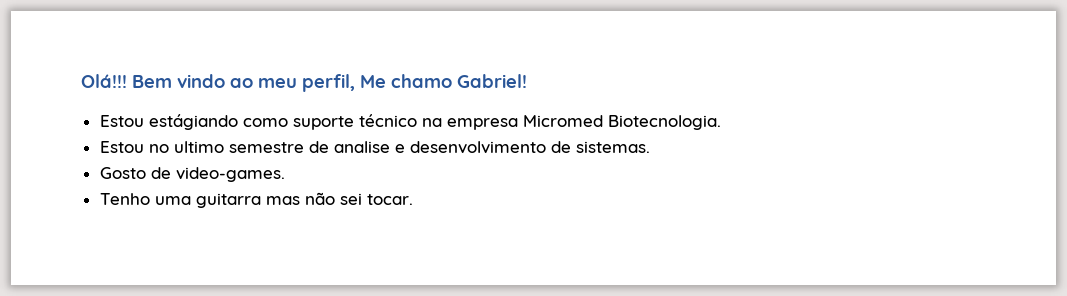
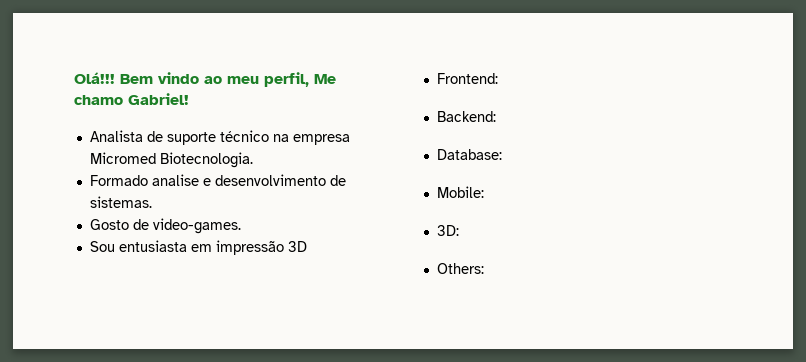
- Estou estágiando como suporte técnico na empresa Micromed Biotecnologia.
+ Analista de suporte técnico na empresa Micromed Biotecnologia.
- Estou no ultimo semestre de analise e desenvolvimento de sistemas.
+ Formado analise e desenvolvimento de sistemas.
- Tenho uma guitarra mas não sei tocar.
+ Sou entusiasta em impressão 3D
+ Frontend:
+ Backend:
+ Database:
+ Mobile:
+ 3D:
+ Others:

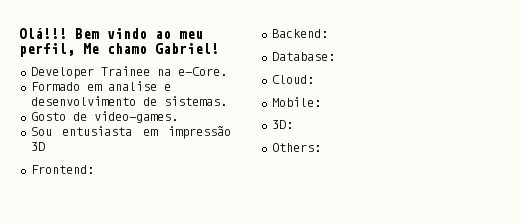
- Analista de suporte técnico na empresa Micromed Biotecnologia.
+ Developer Trainee na e-Core.
- Formado analise e desenvolvimento de sistemas.
+ Formado em analise e desenvolvimento de sistemas.
+ Cloud:

